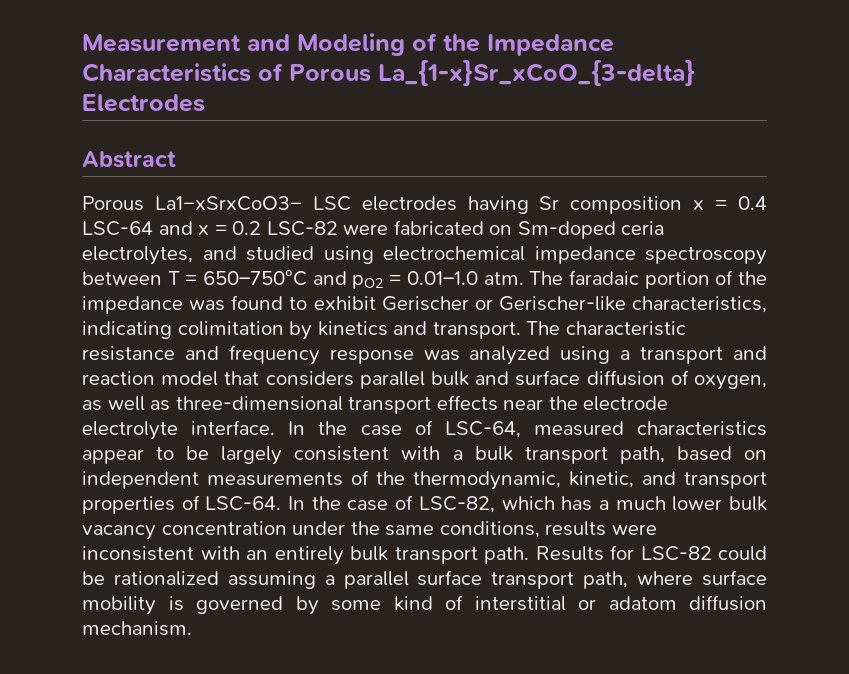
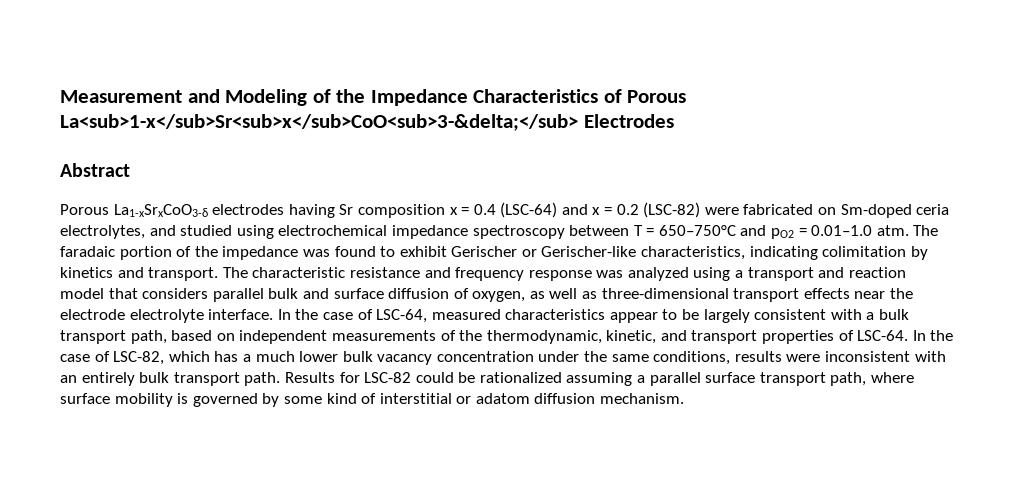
- Measurement and Modeling of the Impedance Characteristics of Porous La_{1-x}Sr_xCoO_{3-delta} Electrodes
+ Measurement and Modeling of the Impedance Characteristics of Porous La<sub>1-x</sub>Sr<sub>x</sub>CoO<sub>3-&delta;</sub> Electrodes
- Porous La1−xSrxCoO3− LSC electrodes having Sr composition x = 0.4 LSC-64 and x = 0.2 LSC-82 were fabricated on Sm-doped ceria electrolytes, and studied using electrochemical impedance spectroscopy between T = 650–750°C and pO2 = 0.01–1.0 atm.
+ Porous La1-xSrxCoO3-δ electrodes having Sr composition x = 0.4 (LSC-64) and x = 0.2 (LSC-82) were fabricated on Sm-doped ceria electrolytes, and studied using electrochemical impedance spectroscopy between T = 650–750°C and pO2 = 0.01–1.0 atm.

